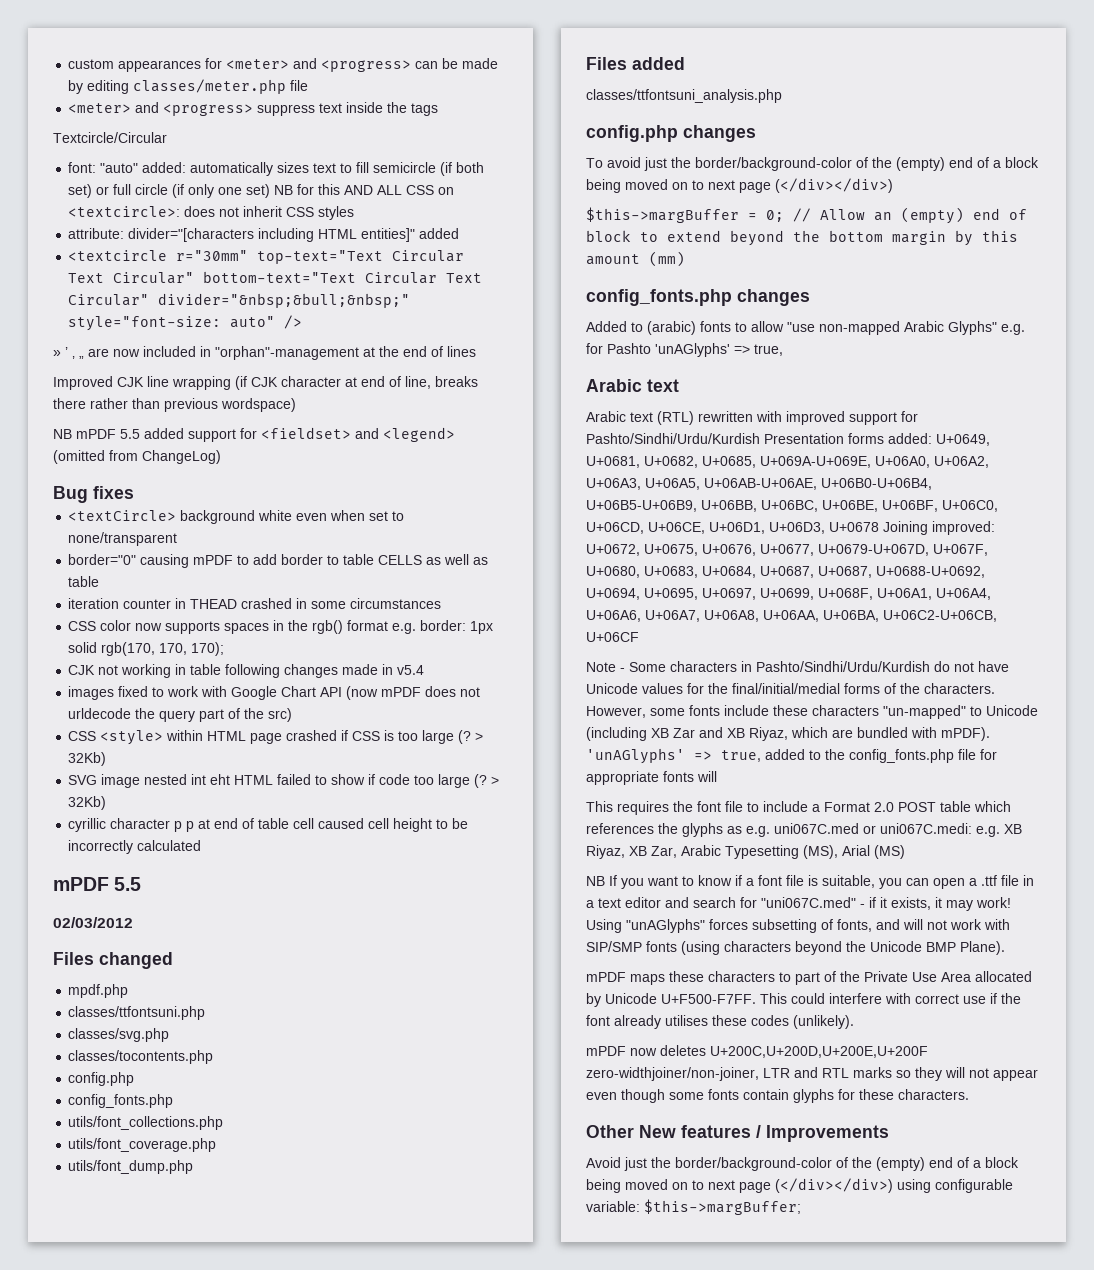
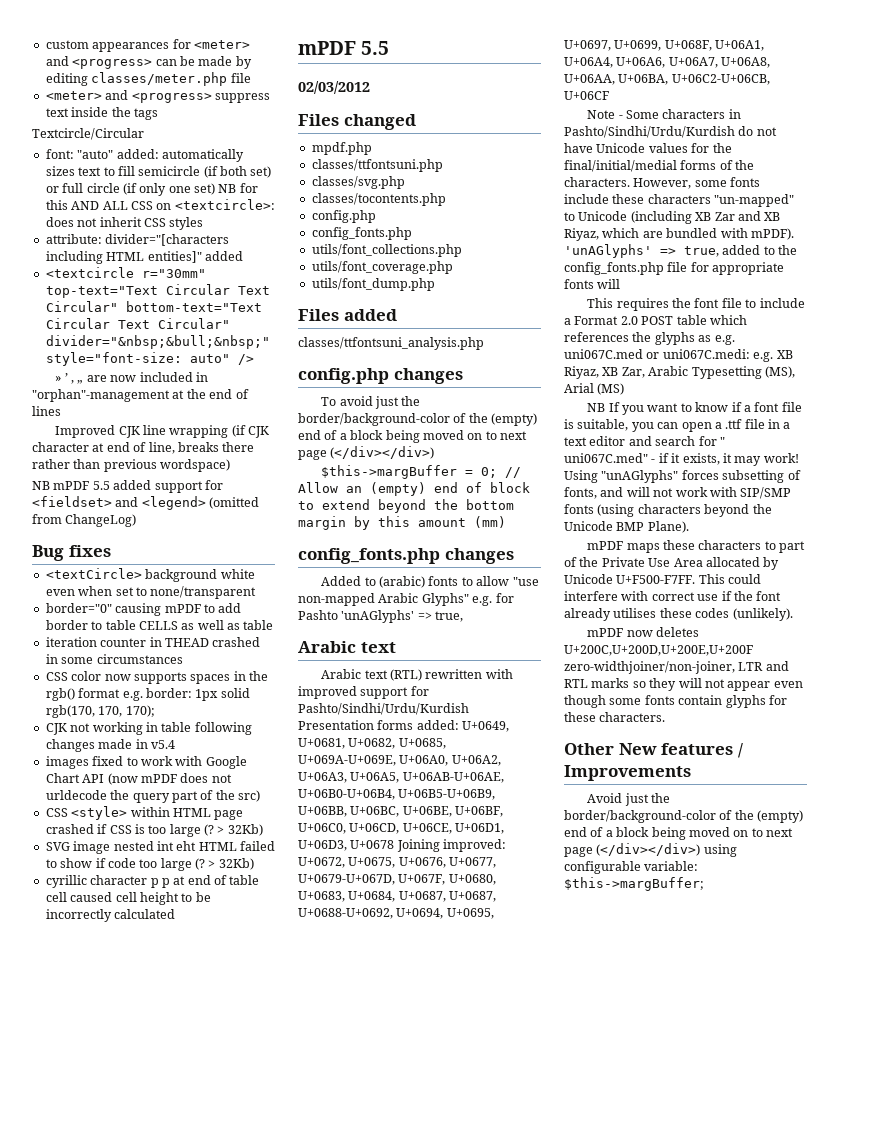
- NB If you want to know if a font file is suitable, you can open a .ttf file in a text editor and search for "uni067C.med" - if it exists, it may work!
+ NB If you want to know if a font file is suitable, you can open a .ttf file in a text editor and search for " uni067C.med" - if it exists, it may work!

